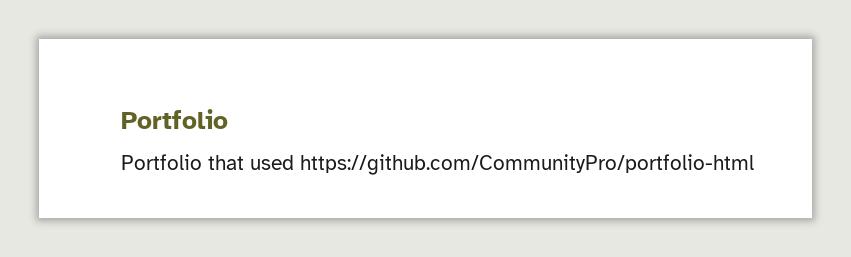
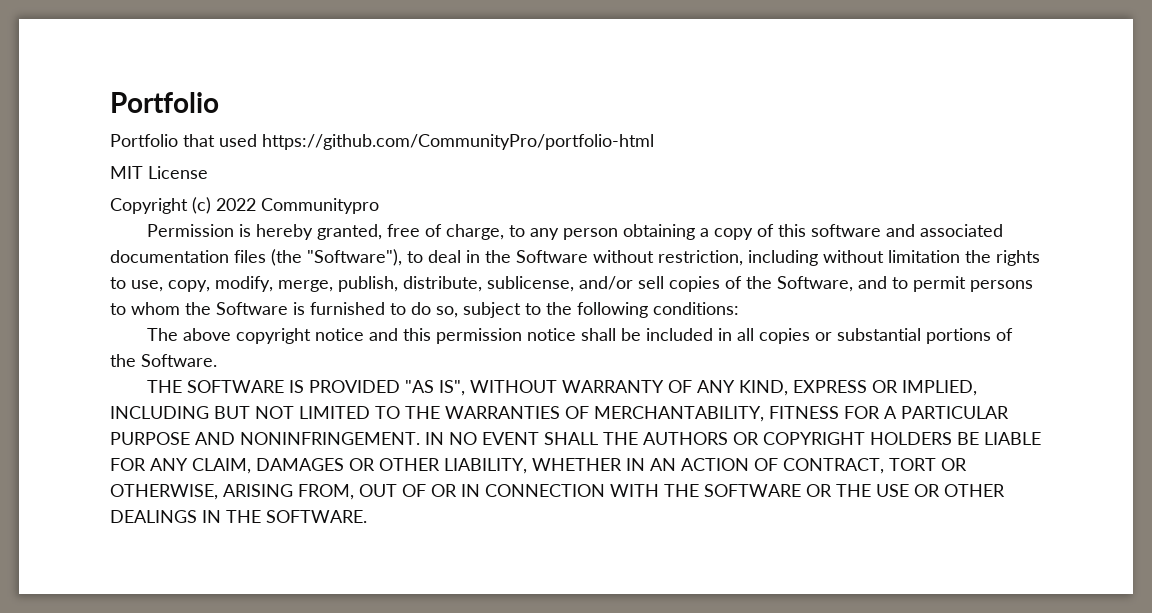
+ MIT License
+ Copyright (c) 2022 Communitypro
+ Permission is hereby granted, free of charge, to any person obtaining a copy of this software and associated documentation files (the "Software"), to deal in the Software without restriction, including without limitation the rights to use, copy, modify, merge, publish, distribute, sublicense, and/or sell copies of the Software, and to permit persons to whom the Software is furnished to do so, subject to the following conditions:
+ The above copyright notice and this permission notice shall be included in all copies or substantial portions of the Software.
+ THE SOFTWARE IS PROVIDED "AS IS", WITHOUT WARRANTY OF ANY KIND, EXPRESS OR IMPLIED, INCLUDING BUT NOT LIMITED TO THE WARRANTIES OF MERCHANTABILITY, FITNESS FOR A PARTICULAR PURPOSE AND NONINFRINGEMENT. IN NO EVENT SHALL THE AUTHORS OR COPYRIGHT HOLDERS BE LIABLE FOR ANY CLAIM, DAMAGES OR OTHER LIABILITY, WHETHER IN AN ACTION OF CONTRACT, TORT OR OTHERWISE, ARISING FROM, OUT OF OR IN CONNECTION WITH THE SOFTWARE OR THE USE OR OTHER DEALINGS IN THE SOFTWARE.

